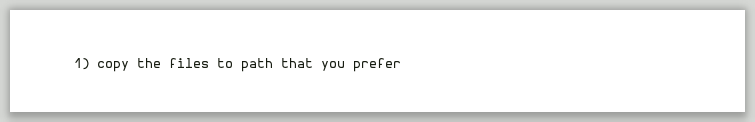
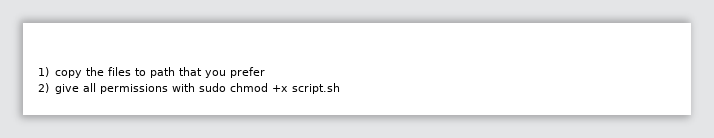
+ 2) give all permissions with sudo chmod +x script.sh

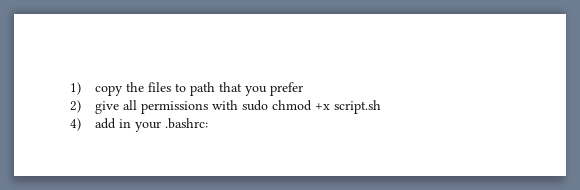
+ 4) add in your .bashrc:

